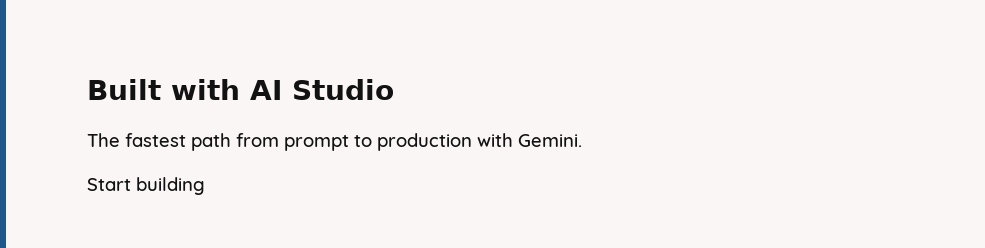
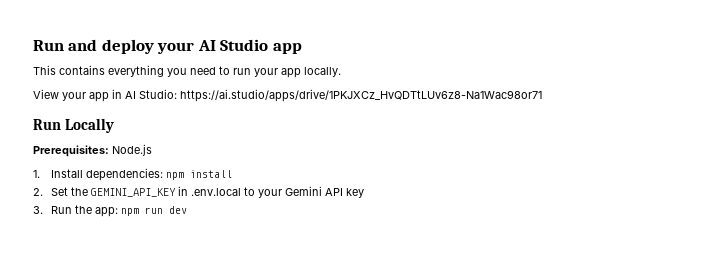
- Built with AI Studio
- The fastest path from prompt to production with Gemini.
- Start building
+ Run and deploy your AI Studio app
+ This contains everything you need to run your app locally.
+ View your app in AI Studio: https://ai.studio/apps/drive/1PKJXCz_HvQDTtLUv6z8-Na1Wac98or71
+ Run Locally
+ Prerequisites: Node.js
+ 1. Install dependencies: npm install
+ 2. Set the GEMINI_API_KEY in .env.local to your Gemini API key
+ 3. Run the app: npm run dev

